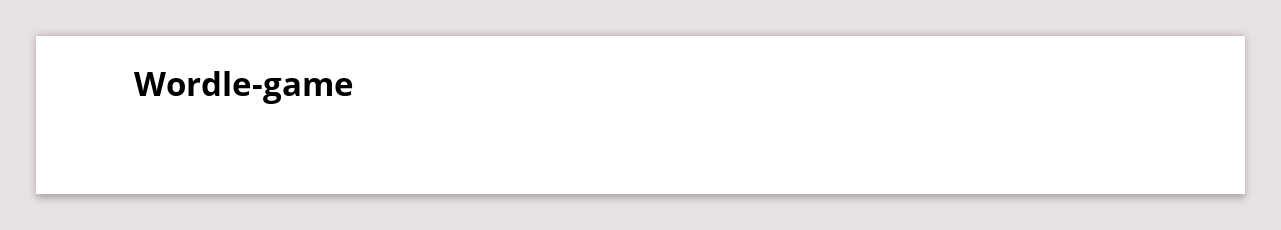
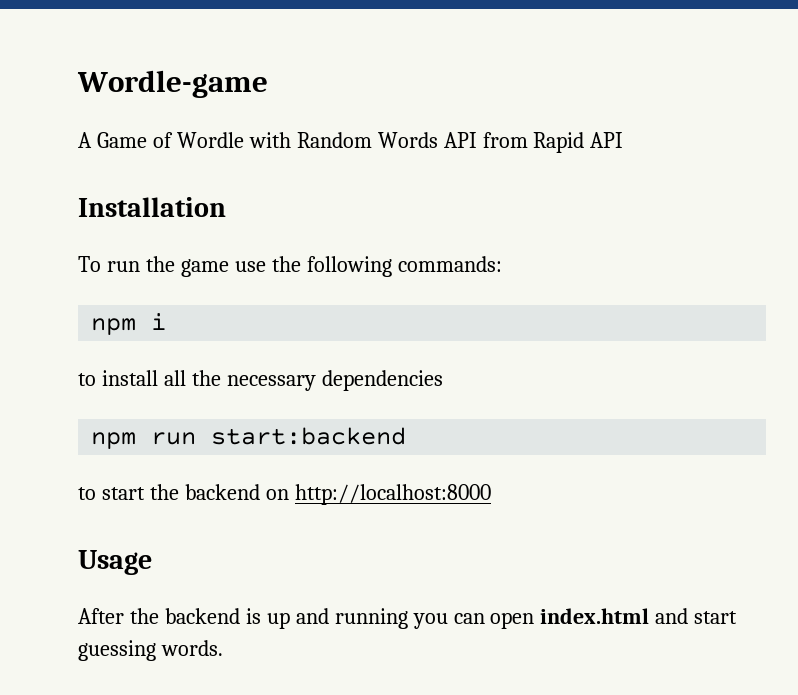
+ A Game of Wordle with Random Words API from Rapid API
+ Installation
+ To run the game use the following commands:
+ npm i
+ to install all the necessary dependencies
+ npm run start:backend
+ to start the backend on http://localhost:8000
+ Usage
+ After the backend is up and running you can open index.html and start guessing words.

